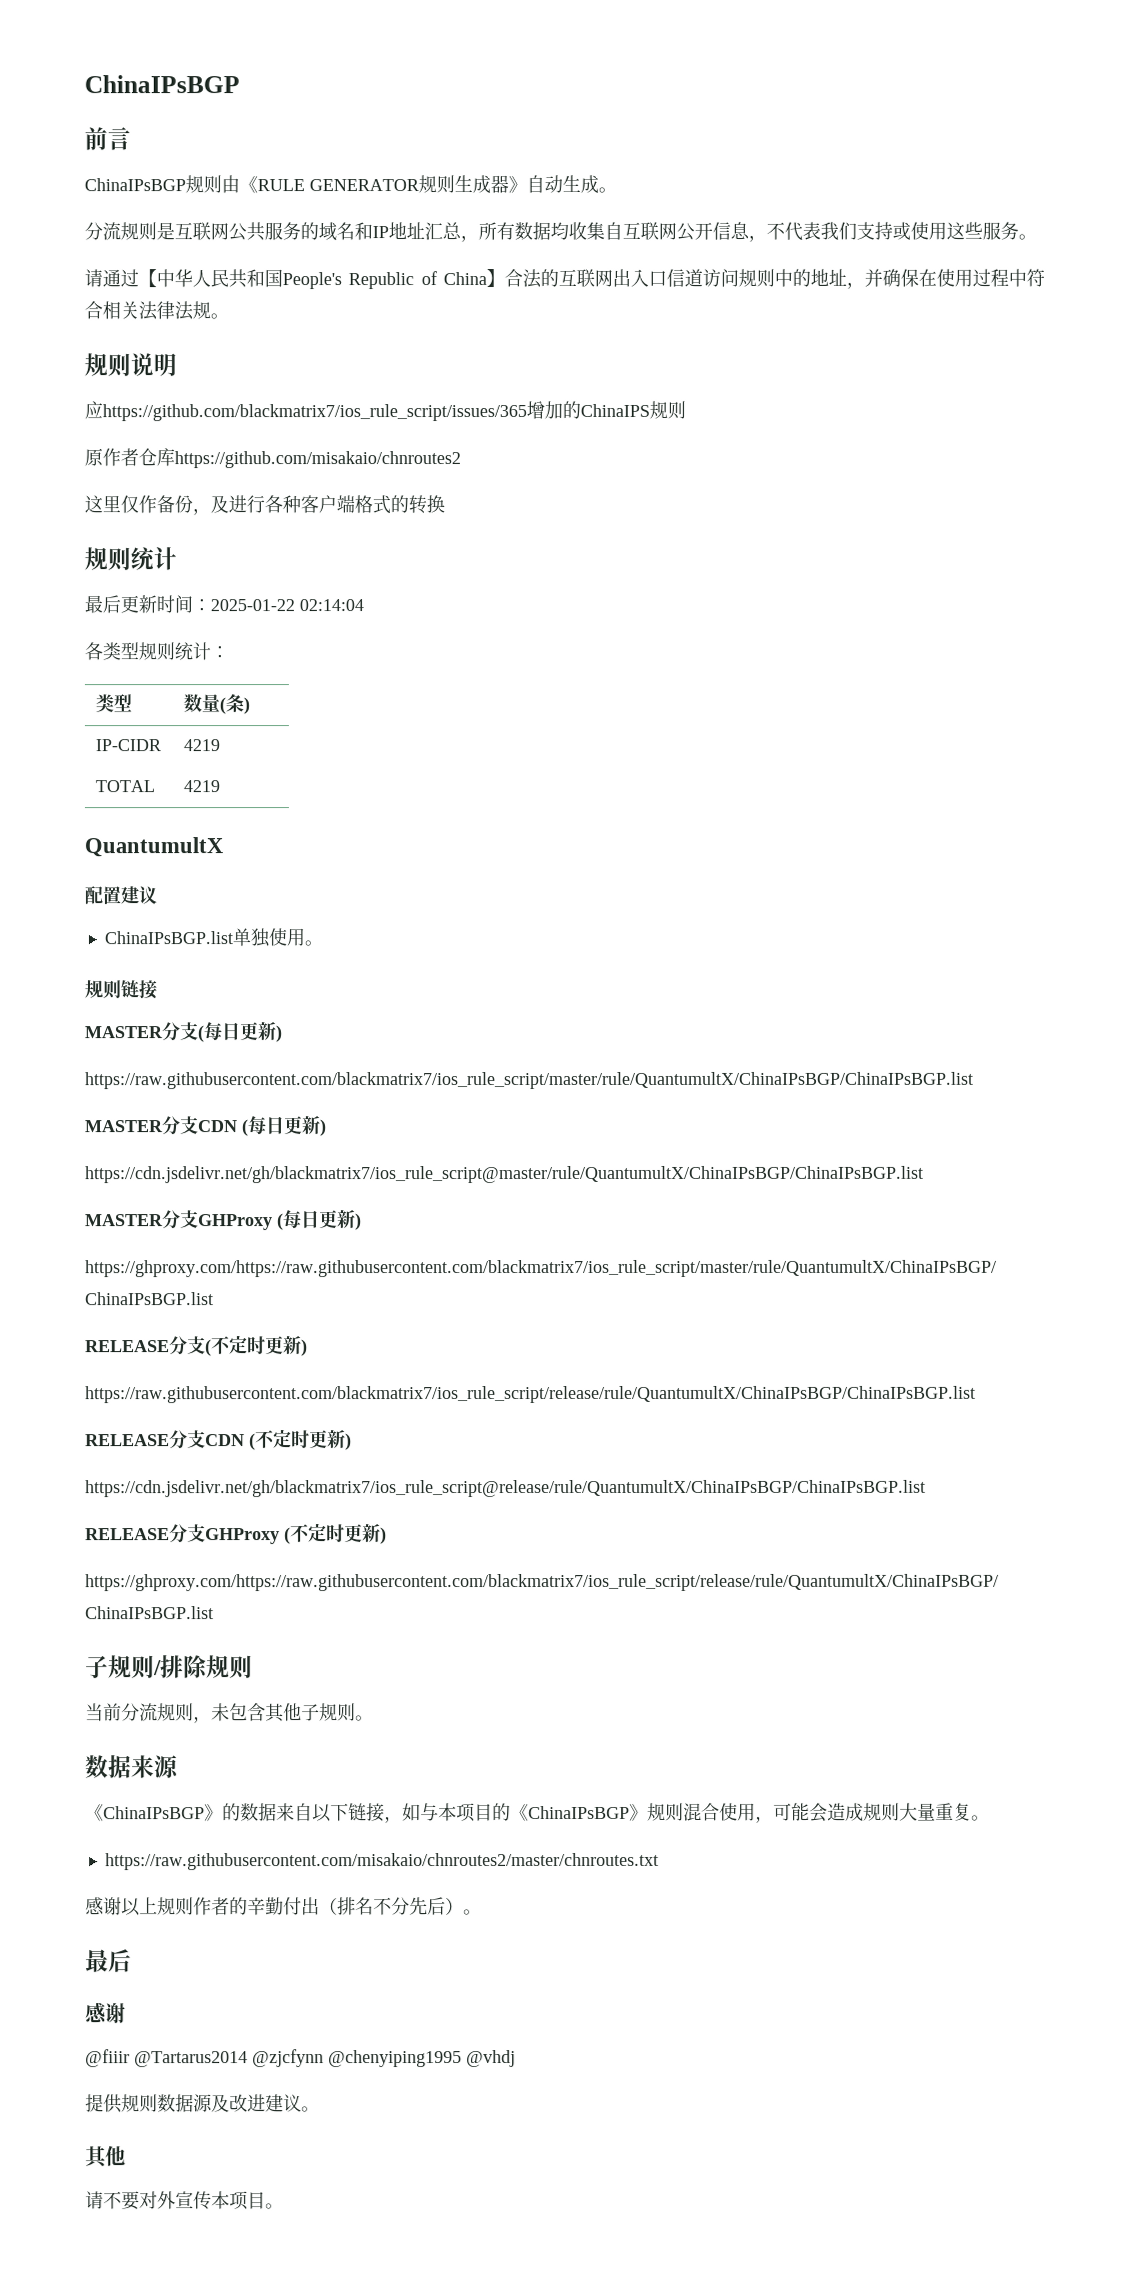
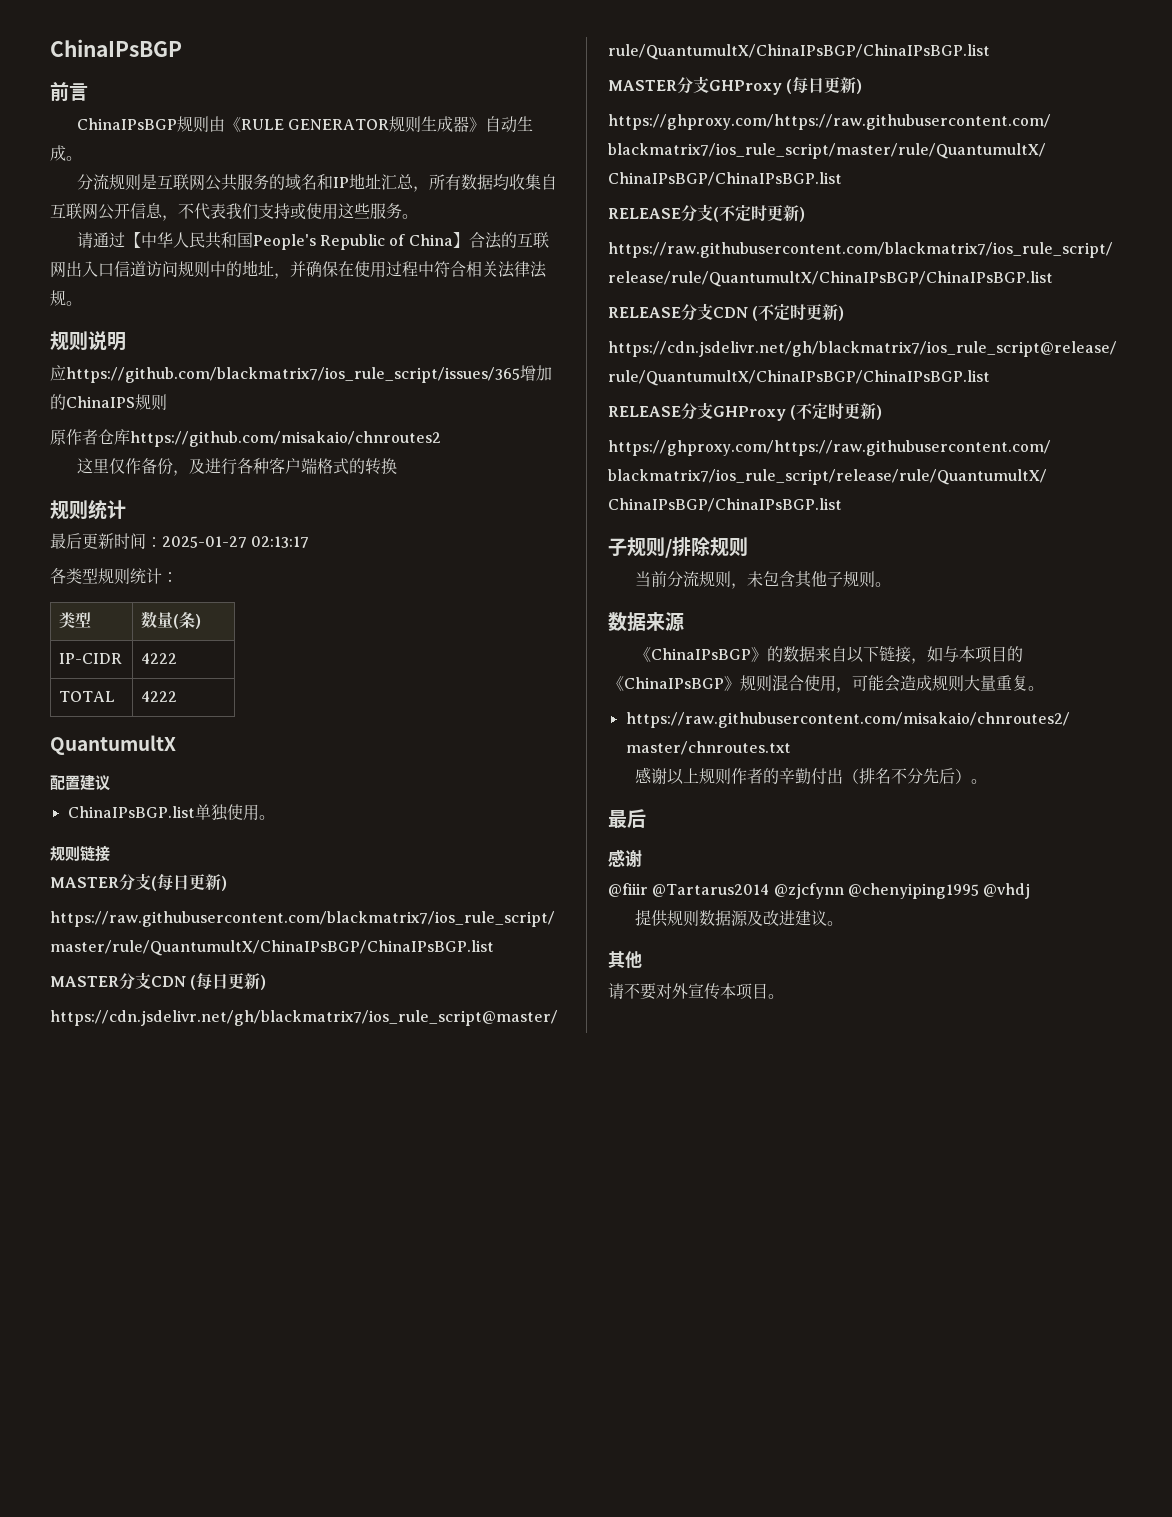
- 最后更新时间：2025-01-22 02:14:04
+ 最后更新时间：2025-01-27 02:13:17
- IP-CIDR | 4219
+ IP-CIDR | 4222
- TOTAL | 4219
+ TOTAL | 4222

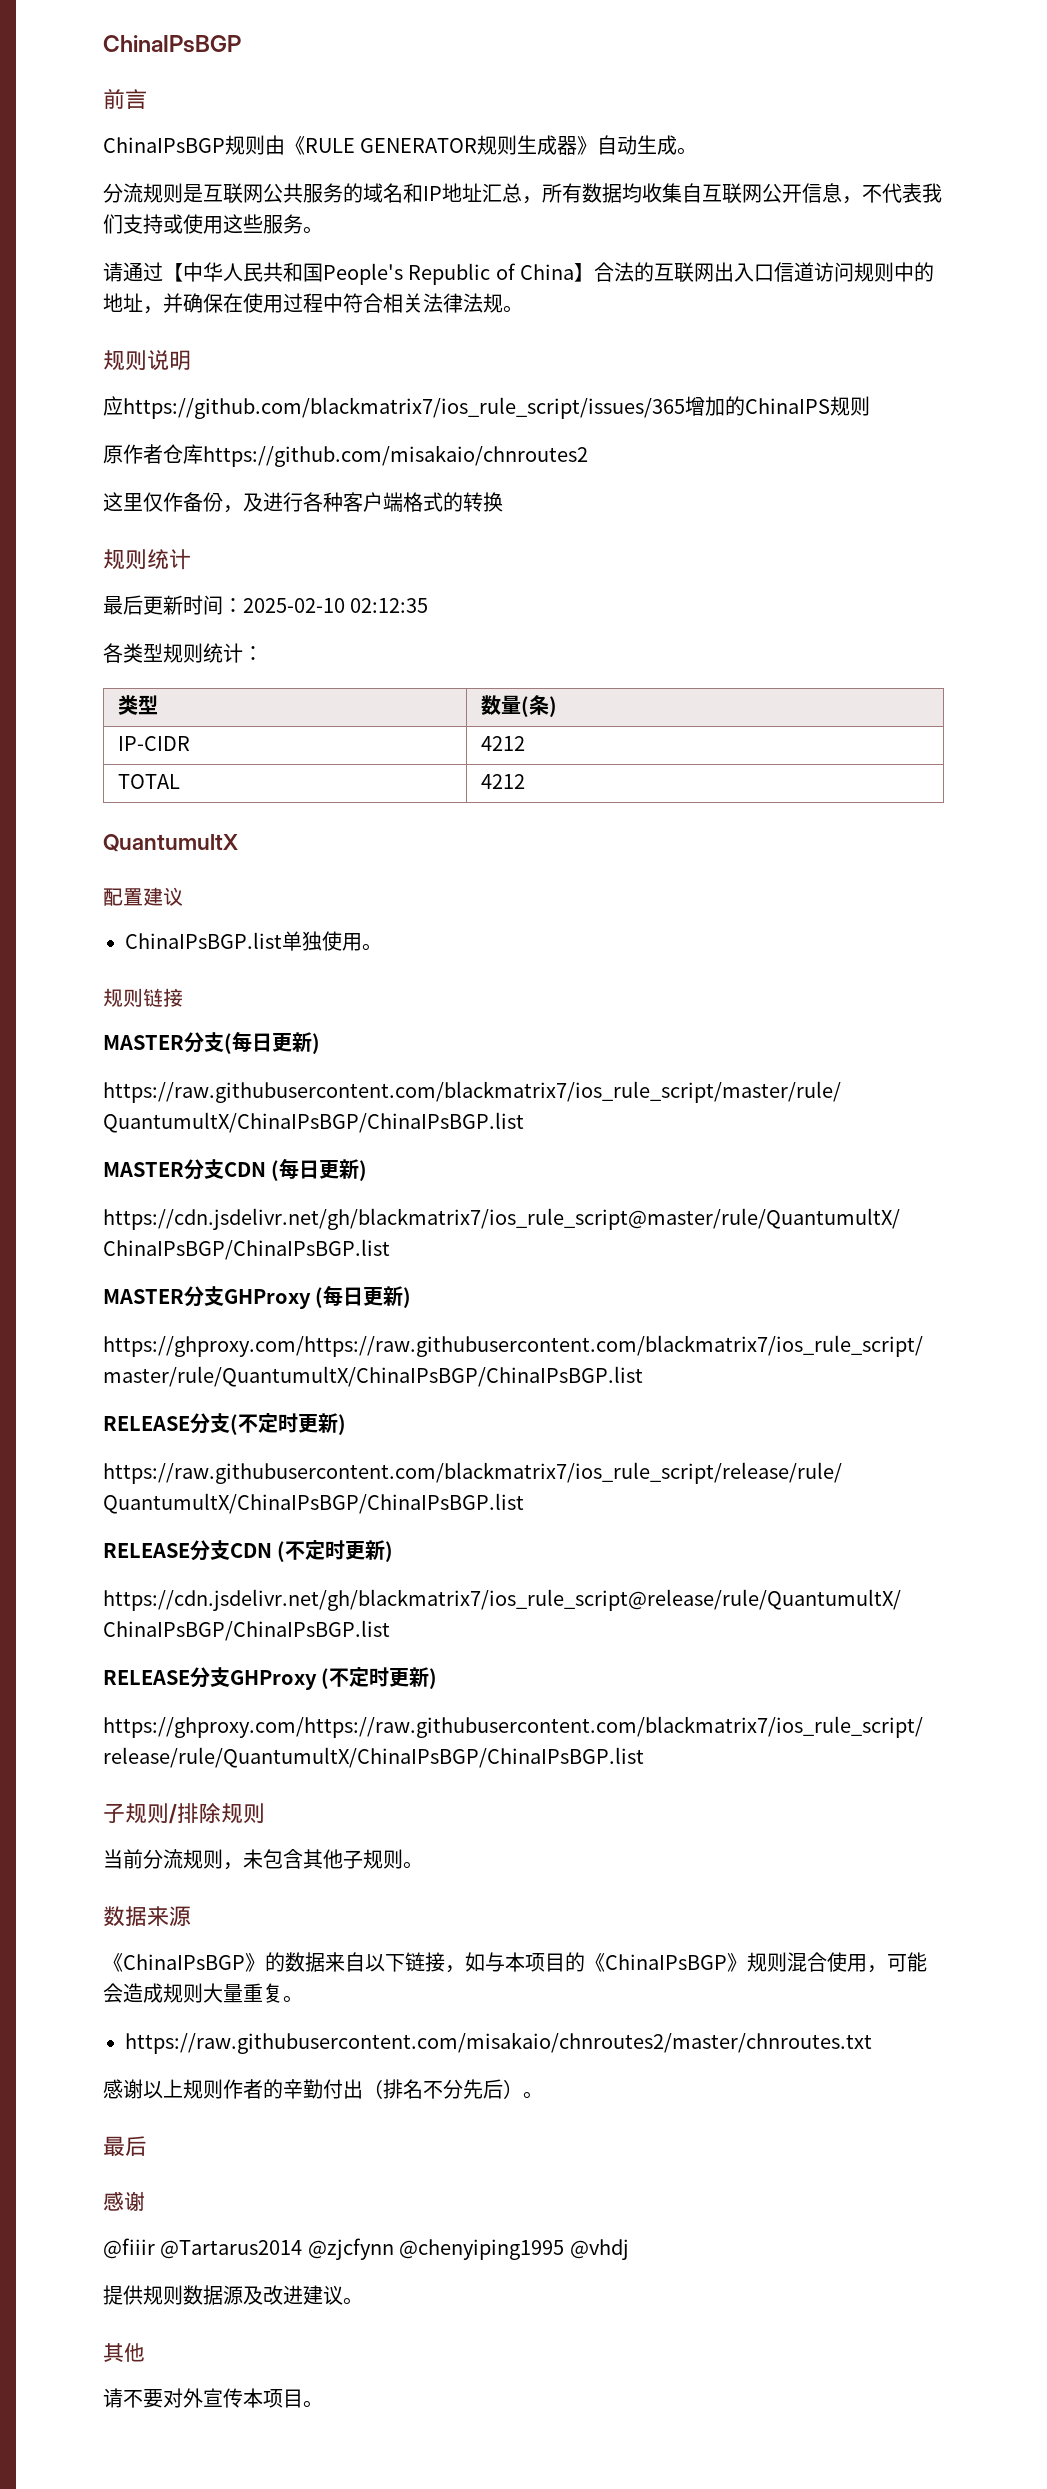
- 最后更新时间：2025-01-27 02:13:17
+ 最后更新时间：2025-02-10 02:12:35
- IP-CIDR | 4222
+ IP-CIDR | 4212
- TOTAL | 4222
+ TOTAL | 4212

